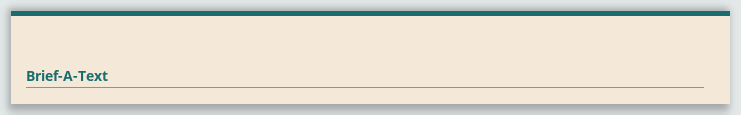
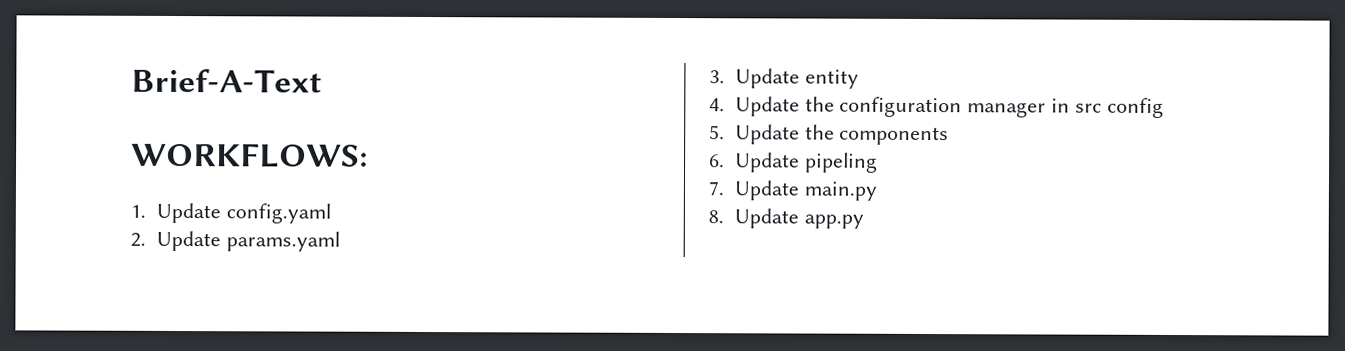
+ WORKFLOWS:
+ 1. Update config.yaml
+ 2. Update params.yaml
+ 3. Update entity
+ 4. Update the configuration manager in src config
+ 5. Update the components
+ 6. Update pipeling
+ 7. Update main.py
+ 8. Update app.py

